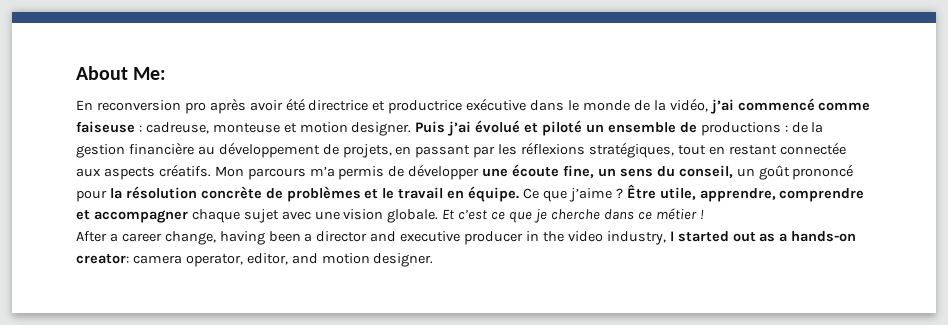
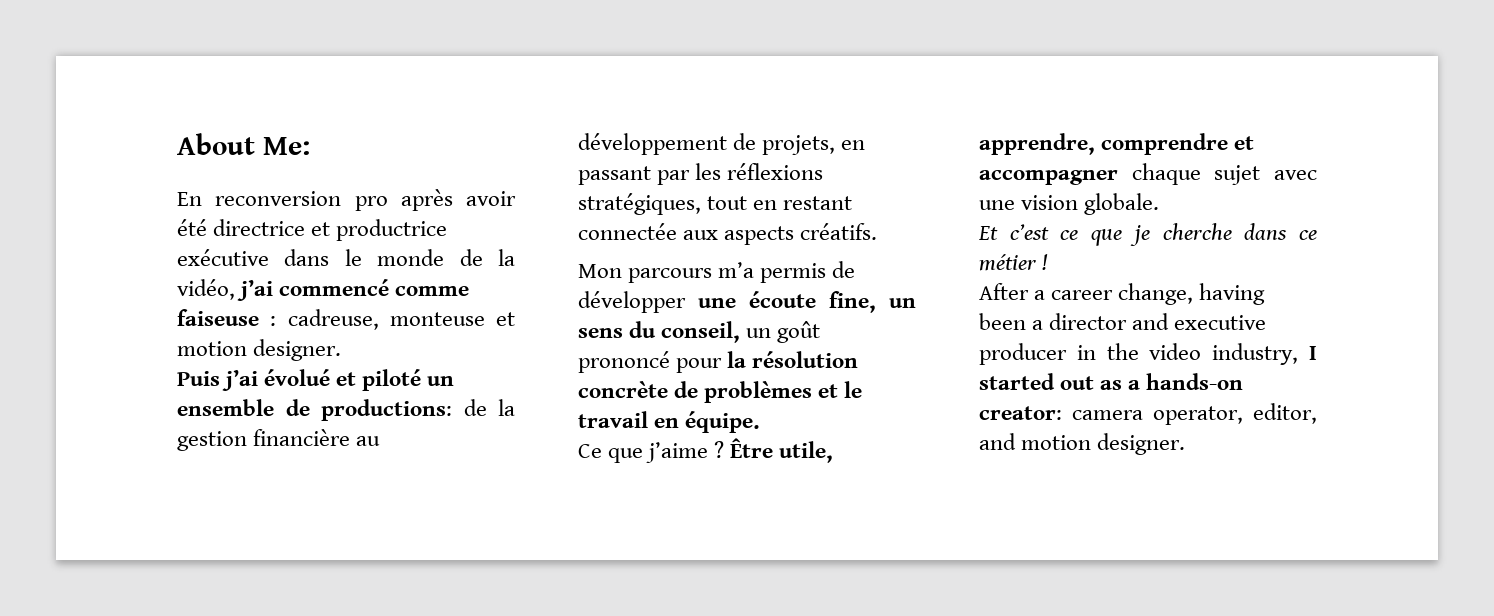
- cadreuse, monteuse et motion designer. Puis j’ai évolué et piloté un ensemble de productions :
+ cadreuse, monteuse et motion designer.
+ Puis j’ai évolué et piloté un ensemble de productions:
- de la gestion financière au développement de projets, en passant par les réflexions stratégiques, tout en restant connectée aux aspects créatifs. Mon parcours m’a permis de développer une écoute fine, un sens du conseil, un goût prononcé pour la résolution concrète de problèmes et le travail en équipe. Ce que j’aime ?
+ de la gestion financière au développement de projets, en passant par les réflexions stratégiques, tout en restant connectée aux aspects créatifs.
+ Mon parcours m’a permis de développer une écoute fine, un sens du conseil, un goût prononcé pour la résolution concrète de problèmes et le travail en équipe.
+ Ce que j’aime ?
- Être utile, apprendre, comprendre et accompagner chaque sujet avec une vision globale. Et c’est ce que je cherche dans ce métier !
+ Être utile, apprendre, comprendre et accompagner chaque sujet avec une vision globale.
+ Et c’est ce que je cherche dans ce métier !

